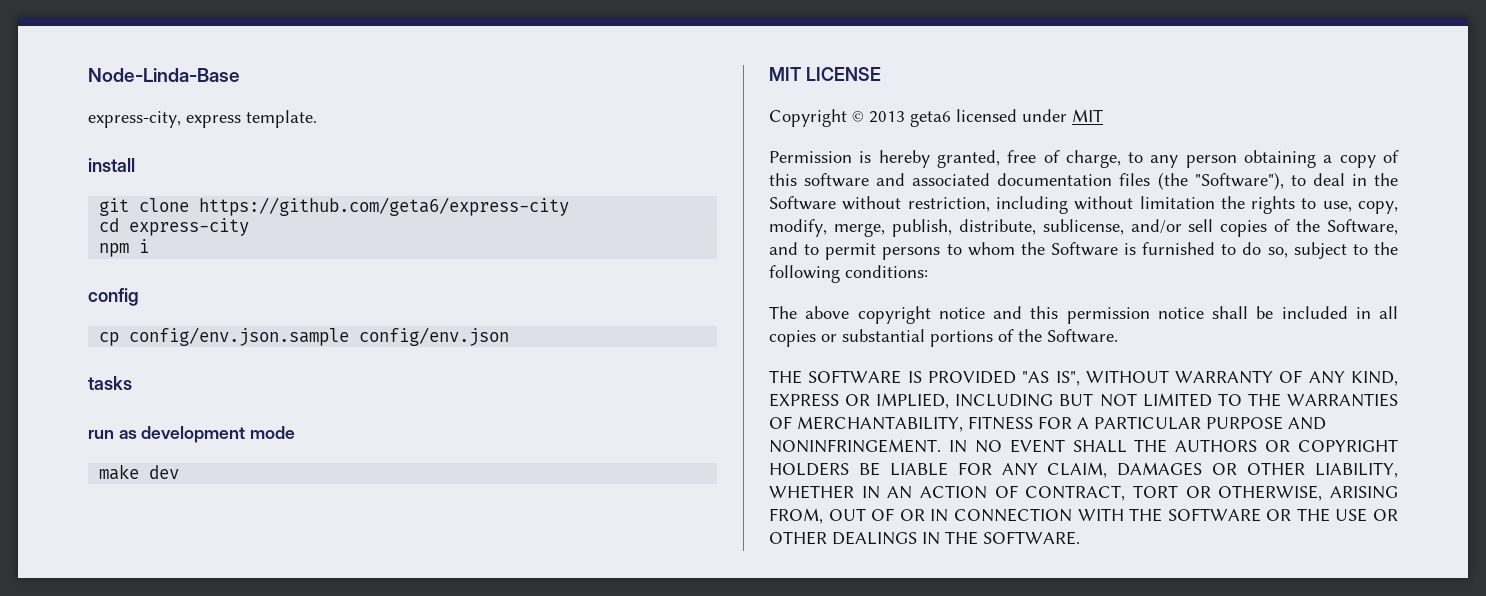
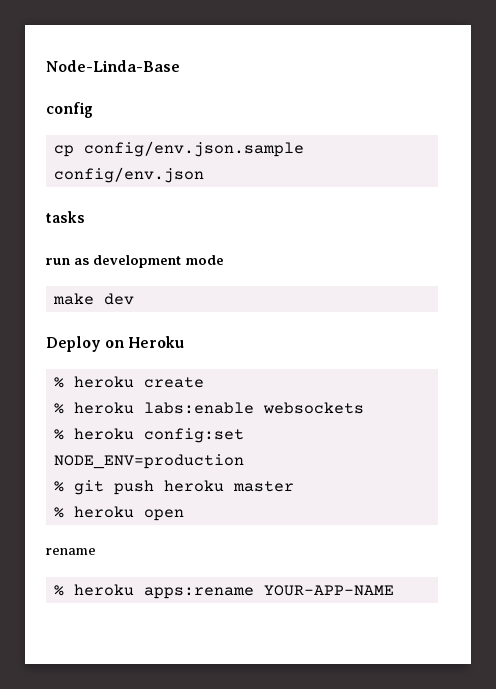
- express-city, express template.
- install
- git clone https://github.com/geta6/express-city
- cd express-city
- npm i
- MIT LICENSE
- Copyright © 2013 geta6 licensed under MIT
- Permission is hereby granted, free of charge, to any person obtaining a copy of this software and associated documentation files (the "Software"), to deal in the Software without restriction, including without limitation the rights to use, copy, modify, merge, publish, distribute, sublicense, and/or sell copies of the Software, and to permit persons to whom the Software is furnished to do so, subject to the following conditions:
- The above copyright notice and this permission notice shall be included in all copies or substantial portions of the Software.
- THE SOFTWARE IS PROVIDED "AS IS", WITHOUT WARRANTY OF ANY KIND, EXPRESS OR IMPLIED, INCLUDING BUT NOT LIMITED TO THE WARRANTIES OF MERCHANTABILITY, FITNESS FOR A PARTICULAR PURPOSE AND NONINFRINGEMENT. IN NO EVENT SHALL THE AUTHORS OR COPYRIGHT HOLDERS BE LIABLE FOR ANY CLAIM, DAMAGES OR OTHER LIABILITY, WHETHER IN AN ACTION OF CONTRACT, TORT OR OTHERWISE, ARISING FROM, OUT OF OR IN CONNECTION WITH THE SOFTWARE OR THE USE OR OTHER DEALINGS IN THE SOFTWARE.
+ Deploy on Heroku
+ % heroku create
+ % heroku labs:enable websockets
+ % heroku config:set NODE_ENV=production
+ % git push heroku master
+ % heroku open
+ rename
+ % heroku apps:rename YOUR-APP-NAME

